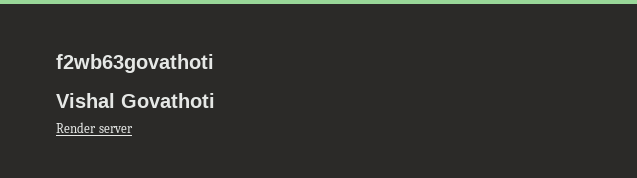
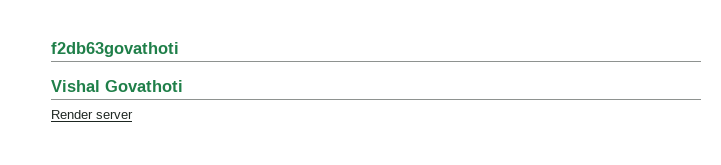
- f2wb63govathoti
+ f2db63govathoti

